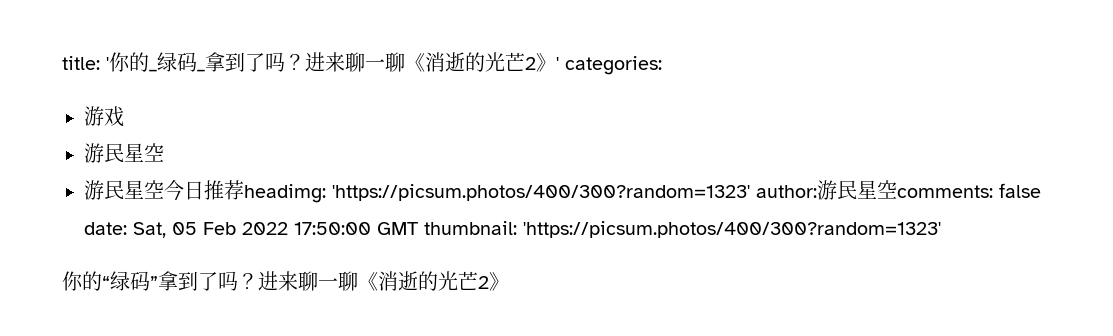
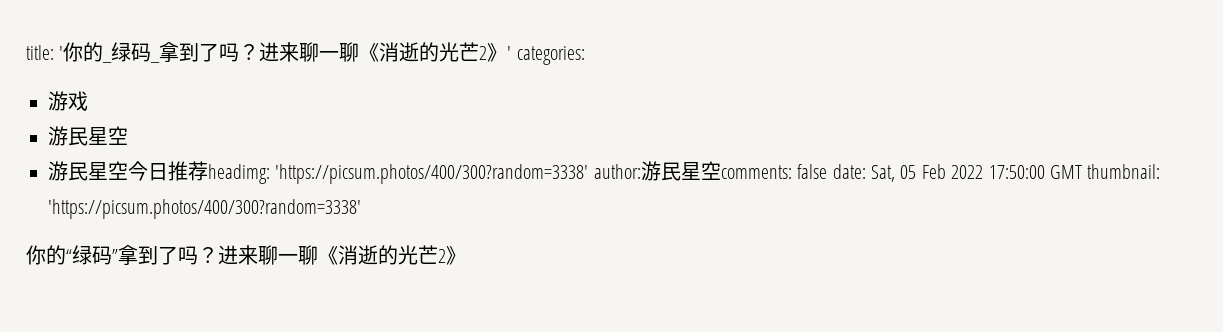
- 游民星空今日推荐headimg: 'https://picsum.photos/400/300?random=1323' author:游民星空comments: false date: Sat, 05 Feb 2022 17:50:00 GMT thumbnail: 'https://picsum.photos/400/300?random=1323'
+ 游民星空今日推荐headimg: 'https://picsum.photos/400/300?random=3338' author:游民星空comments: false date: Sat, 05 Feb 2022 17:50:00 GMT thumbnail: 'https://picsum.photos/400/300?random=3338'

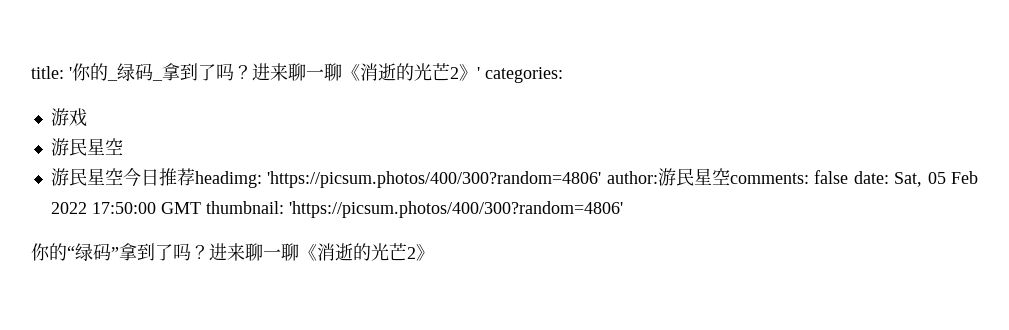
- 游民星空今日推荐headimg: 'https://picsum.photos/400/300?random=3338' author:游民星空comments: false date: Sat, 05 Feb 2022 17:50:00 GMT thumbnail: 'https://picsum.photos/400/300?random=3338'
+ 游民星空今日推荐headimg: 'https://picsum.photos/400/300?random=4806' author:游民星空comments: false date: Sat, 05 Feb 2022 17:50:00 GMT thumbnail: 'https://picsum.photos/400/300?random=4806'

